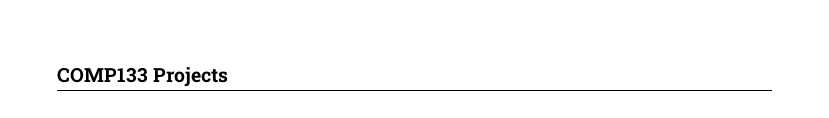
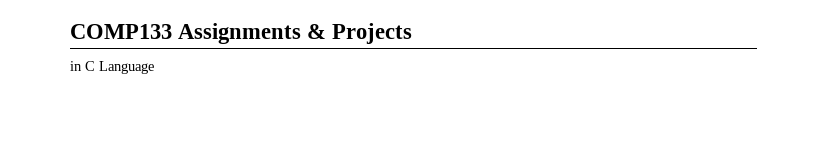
- COMP133 Projects
+ COMP133 Assignments & Projects
+ in C Language

